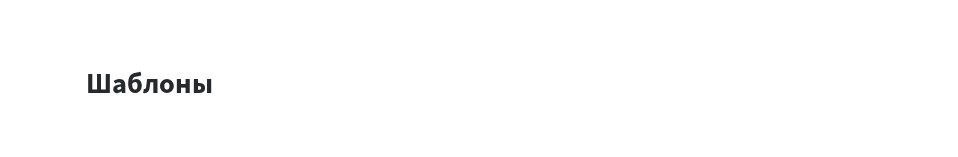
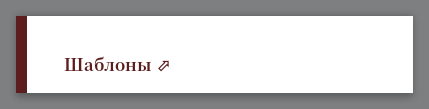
- Шаблоны
+ Шаблоны ⬀

